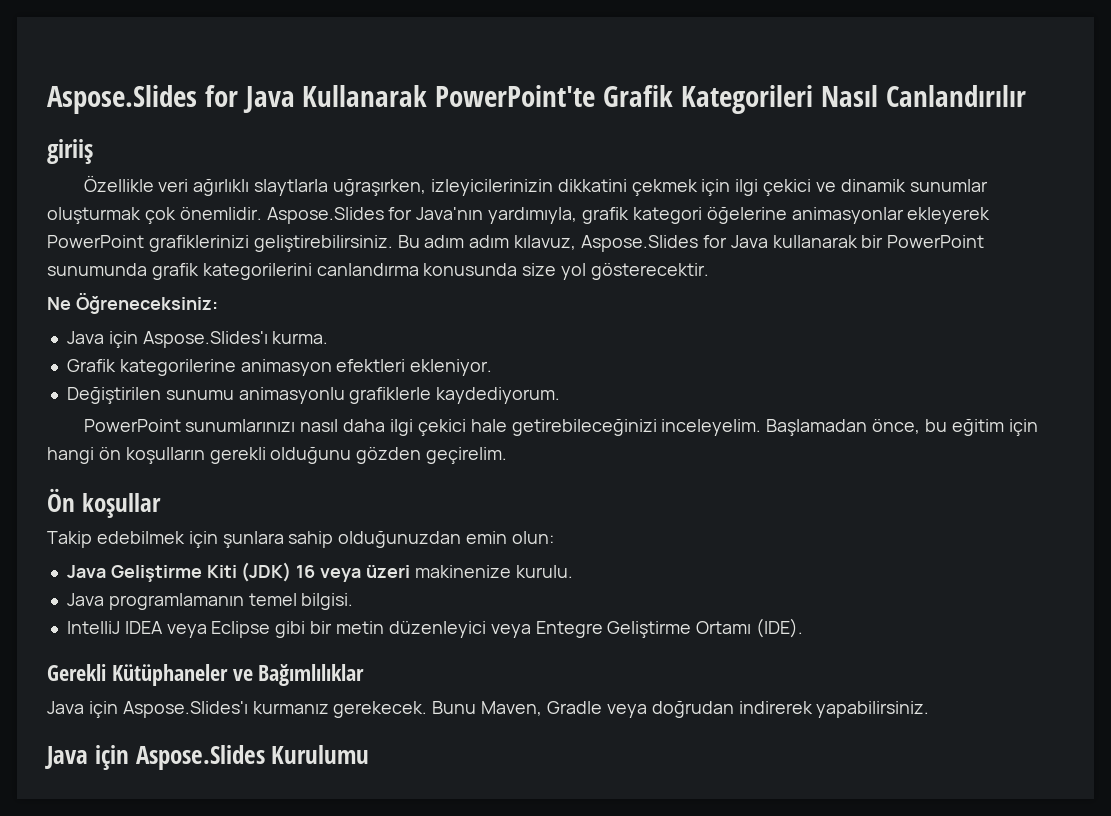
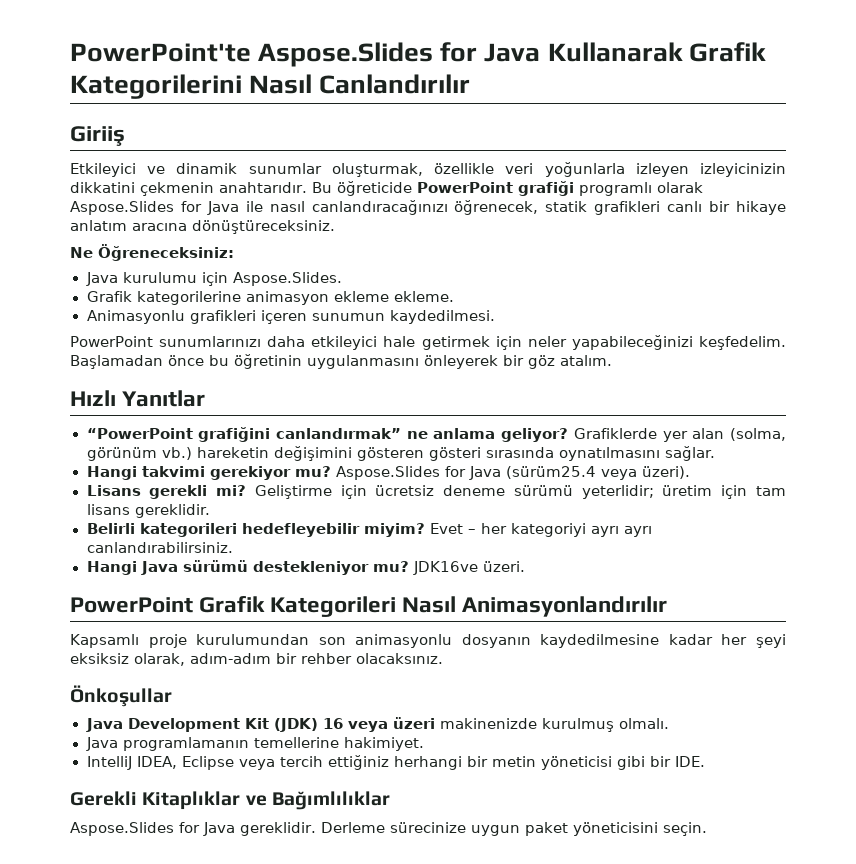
- Aspose.Slides for Java Kullanarak PowerPoint'te Grafik Kategorileri Nasıl Canlandırılır
+ PowerPoint'te Aspose.Slides for Java Kullanarak Grafik Kategorilerini Nasıl Canlandırılır
- giriiş
- Özellikle veri ağırlıklı slaytlarla uğraşırken, izleyicilerinizin dikkatini çekmek için ilgi çekici ve dinamik sunumlar oluşturmak çok önemlidir. Aspose.Slides for Java'nın yardımıyla, grafik kategori öğelerine animasyonlar ekleyerek PowerPoint grafiklerinizi geliştirebilirsiniz. Bu adım adım kılavuz, Aspose.Slides for Java kullanarak bir PowerPoint sunumunda grafik kategorilerini canlandırma konusunda size yol gösterecektir.
+ Giriiş
+ Etkileyici ve dinamik sunumlar oluşturmak, özellikle veri yoğunlarla izleyen izleyicinizin dikkatini çekmenin anahtarıdır. Bu öğreticide PowerPoint grafiği programlı olarak Aspose.Slides for Java ile nasıl canlandıracağınızı öğrenecek, statik grafikleri canlı bir hikaye anlatım aracına dönüştüreceksiniz.
- Java için Aspose.Slides'ı kurma.
+ Java kurulumu için Aspose.Slides.
- Grafik kategorilerine animasyon efektleri ekleniyor.
- Değiştirilen sunumu animasyonlu grafiklerle kaydediyorum.
- PowerPoint sunumlarınızı nasıl daha ilgi çekici hale getirebileceğinizi inceleyelim. Başlamadan önce, bu eğitim için hangi ön koşulların gerekli olduğunu gözden geçirelim.
- Ön koşullar
- Takip edebilmek için şunlara sahip olduğunuzdan emin olun:
- Java Geliştirme Kiti (JDK) 16 veya üzeri makinenize kurulu.
+ Grafik kategorilerine animasyon ekleme ekleme.
+ Animasyonlu grafikleri içeren sunumun kaydedilmesi.
+ PowerPoint sunumlarınızı daha etkileyici hale getirmek için neler yapabileceğinizi keşfedelim. Başlamadan önce bu öğretinin uygulanmasını önleyerek bir göz atalım.
+ Hızlı Yanıtlar
+ “PowerPoint grafiğini canlandırmak” ne anlama geliyor? Grafiklerde yer alan (solma, görünüm vb.) hareketin değişimini gösteren gösteri sırasında oynatılmasını sağlar.
+ Hangi takvimi gerekiyor mu? Aspose.Slides for Java (sürüm25.4 veya üzeri).
+ Lisans gerekli mi? Geliştirme için ücretsiz deneme sürümü yeterlidir; üretim için tam lisans gereklidir.
+ Belirli kategorileri hedefleyebilir miyim? Evet – her kategoriyi ayrı ayrı canlandırabilirsiniz.
+ Hangi Java sürümü destekleniyor mu? JDK16ve üzeri.
+ PowerPoint Grafik Kategorileri Nasıl Animasyonlandırılır
+ Kapsamlı proje kurulumundan son animasyonlu dosyanın kaydedilmesine kadar her şeyi eksiksiz olarak, adım‑adım bir rehber olacaksınız.
+ Önkoşullar
+ Java Development Kit (JDK) 16 veya üzeri makinenizde kurulmuş olmalı.
- Java programlamanın temel bilgisi.
+ Java programlamanın temellerine hakimiyet.
- IntelliJ IDEA veya Eclipse gibi bir metin düzenleyici veya Entegre Geliştirme Ortamı (IDE).
+ IntelliJ IDEA, Eclipse veya tercih ettiğiniz herhangi bir metin yöneticisi gibi bir IDE.
- Gerekli Kütüphaneler ve Bağımlılıklar
+ Gerekli Kitaplıklar ve Bağımlılıklar
- Java için Aspose.Slides'ı kurmanız gerekecek. Bunu Maven, Gradle veya doğrudan indirerek yapabilirsiniz.
- Java için Aspose.Slides Kurulumu
+ Aspose.Slides for Java gereklidir. Derleme sürecinize uygun paket yöneticisini seçin.

